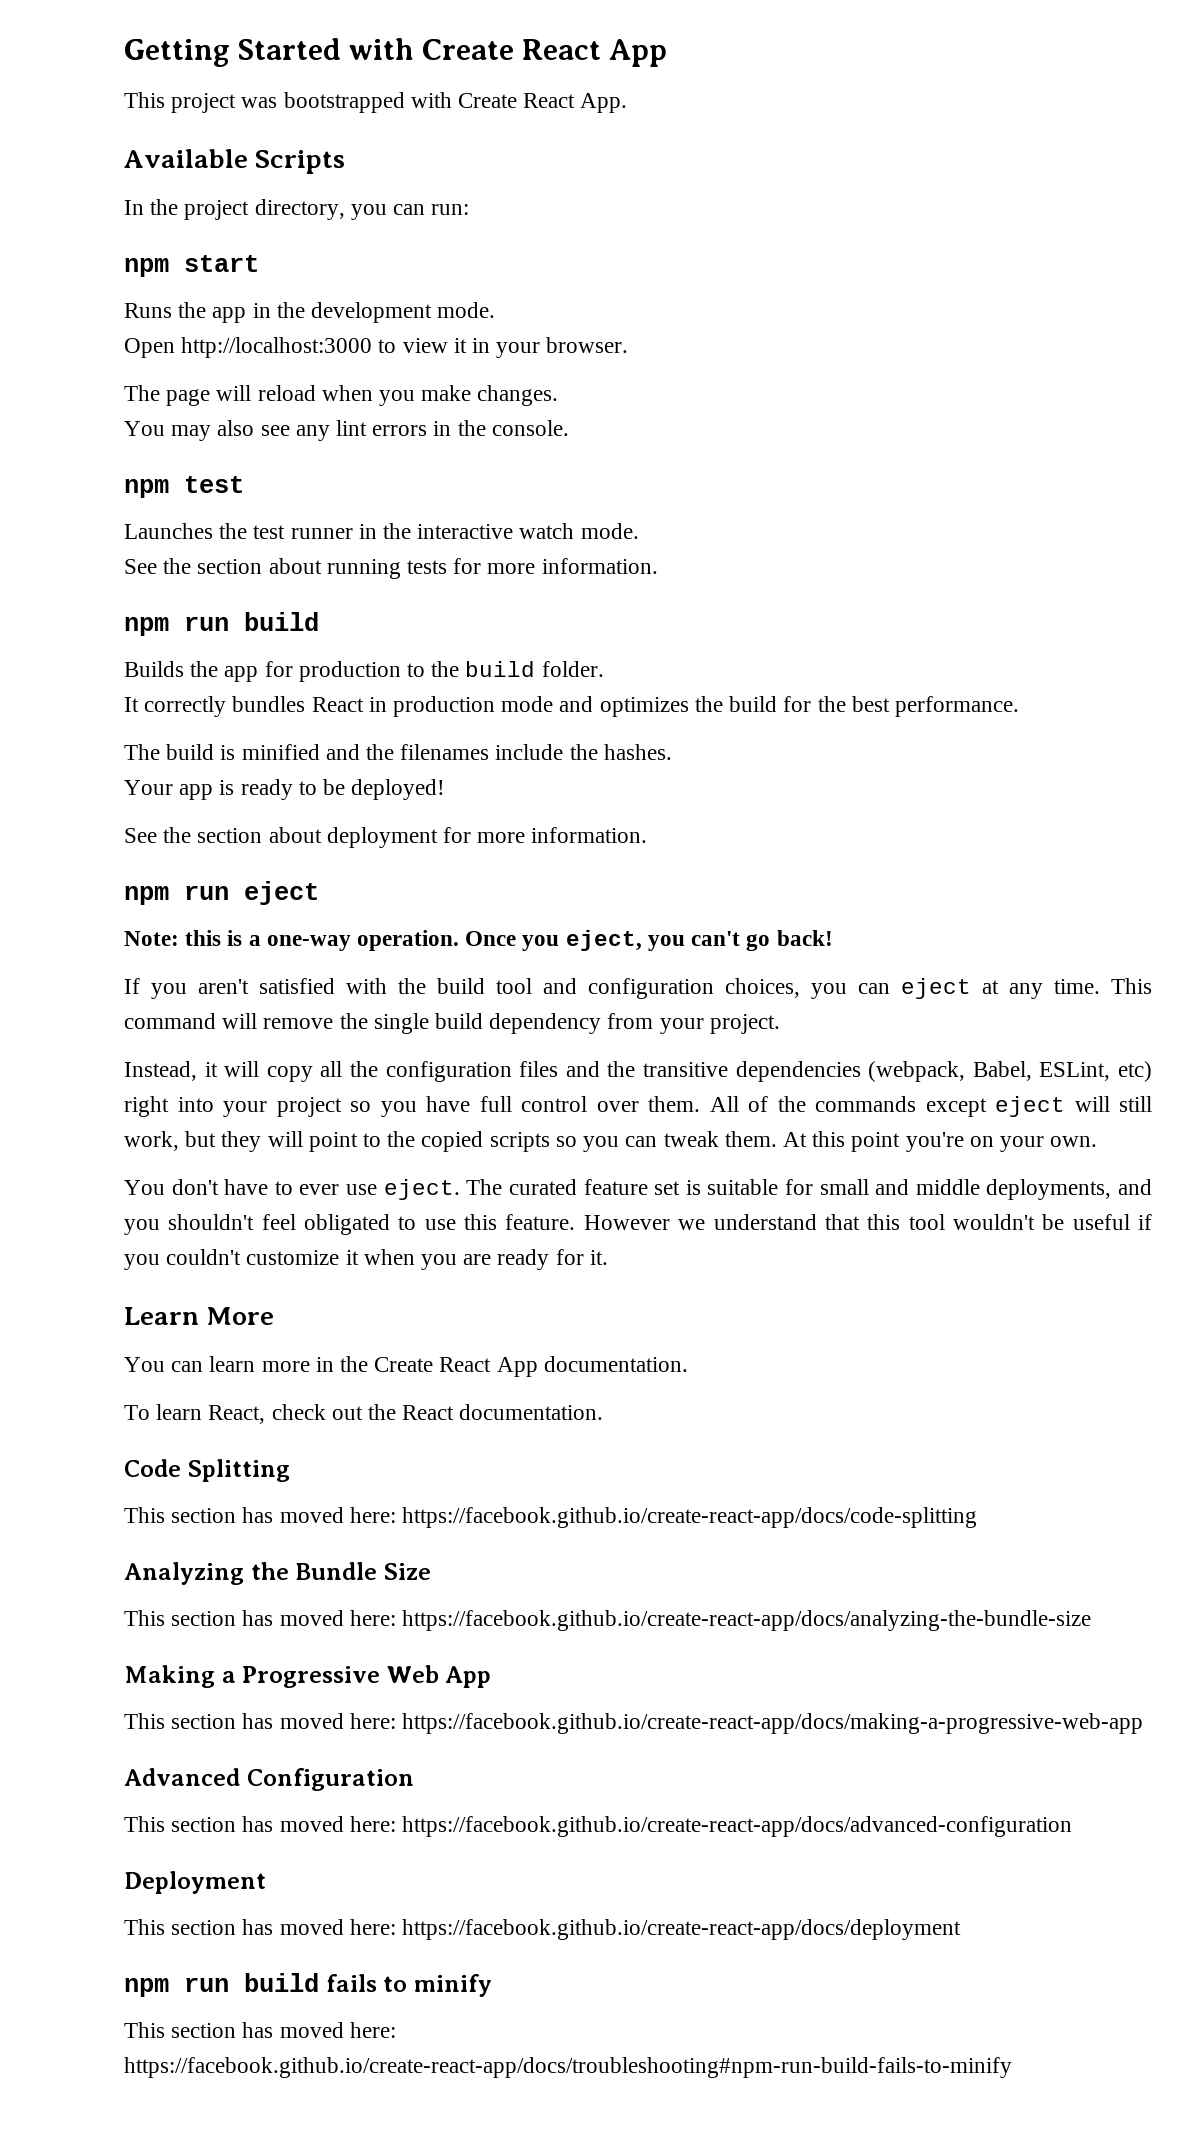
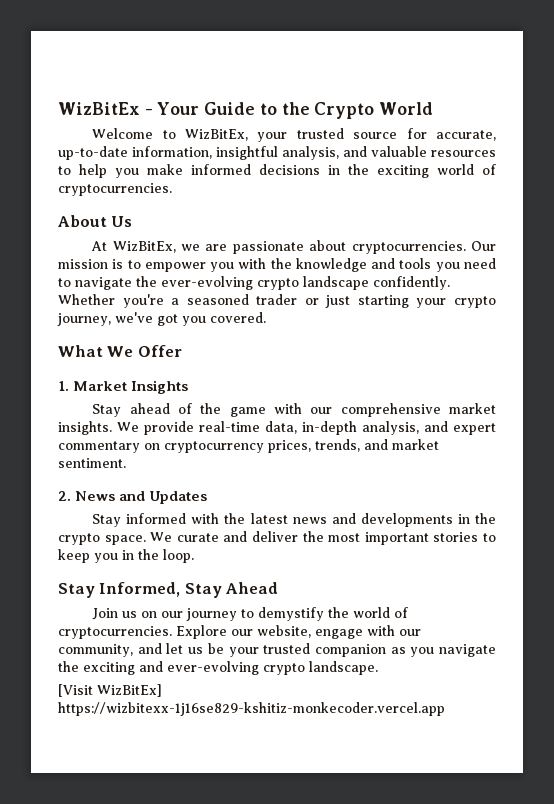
- Getting Started with Create React App
- This project was bootstrapped with Create React App.
- Available Scripts
- In the project directory, you can run:
- npm start
- Runs the app in the development mode.
- Open http://localhost:3000 to view it in your browser.
- The page will reload when you make changes.
- You may also see any lint errors in the console.
- npm test
- Launches the test runner in the interactive watch mode.
- See the section about running tests for more information.
- npm run build
- Builds the app for production to the build folder.
- It correctly bundles React in production mode and optimizes the build for the best performance.
- The build is minified and the filenames include the hashes.
- Your app is ready to be deployed!
- See the section about deployment for more information.
- npm run eject
- Note: this is a one-way operation. Once you eject, you can't go back!
- If you aren't satisfied with the build tool and configuration choices, you can eject at any time. This command will remove the single build dependency from your project.
- Instead, it will copy all the configuration files and the transitive dependencies (webpack, Babel, ESLint, etc) right into your project so you have full control over them. All of the commands except eject will still work, but they will point to the copied scripts so you can tweak them. At this point you're on your own.
- You don't have to ever use eject. The curated feature set is suitable for small and middle deployments, and you shouldn't feel obligated to use this feature. However we understand that this tool wouldn't be useful if you couldn't customize it when you are ready for it.
- Learn More
- You can learn more in the Create React App documentation.
- To learn React, check out the React documentation.
- Code Splitting
- This section has moved here: https://facebook.github.io/create-react-app/docs/code-splitting
- Analyzing the Bundle Size
- This section has moved here: https://facebook.github.io/create-react-app/docs/analyzing-the-bundle-size
- Making a Progressive Web App
- This section has moved here: https://facebook.github.io/create-react-app/docs/making-a-progressive-web-app
- Advanced Configuration
- This section has moved here: https://facebook.github.io/create-react-app/docs/advanced-configuration
- Deployment
- This section has moved here: https://facebook.github.io/create-react-app/docs/deployment
- npm run build fails to minify
- This section has moved here: https://facebook.github.io/create-react-app/docs/troubleshooting#npm-run-build-fails-to-minify
+ WizBitEx - Your Guide to the Crypto World
+ Welcome to WizBitEx, your trusted source for accurate, up-to-date information, insightful analysis, and valuable resources to help you make informed decisions in the exciting world of cryptocurrencies.
+ About Us
+ At WizBitEx, we are passionate about cryptocurrencies. Our mission is to empower you with the knowledge and tools you need to navigate the ever-evolving crypto landscape confidently. Whether you're a seasoned trader or just starting your crypto journey, we've got you covered.
+ What We Offer
+ 1. Market Insights
+ Stay ahead of the game with our comprehensive market insights. We provide real-time data, in-depth analysis, and expert commentary on cryptocurrency prices, trends, and market sentiment.
+ 2. News and Updates
+ Stay informed with the latest news and developments in the crypto space. We curate and deliver the most important stories to keep you in the loop.
+ Stay Informed, Stay Ahead
+ Join us on our journey to demystify the world of cryptocurrencies. Explore our website, engage with our community, and let us be your trusted companion as you navigate the exciting and ever-evolving crypto landscape.
+ [Visit WizBitEx] https://wizbitexx-1j16se829-kshitiz-monkecoder.vercel.app

